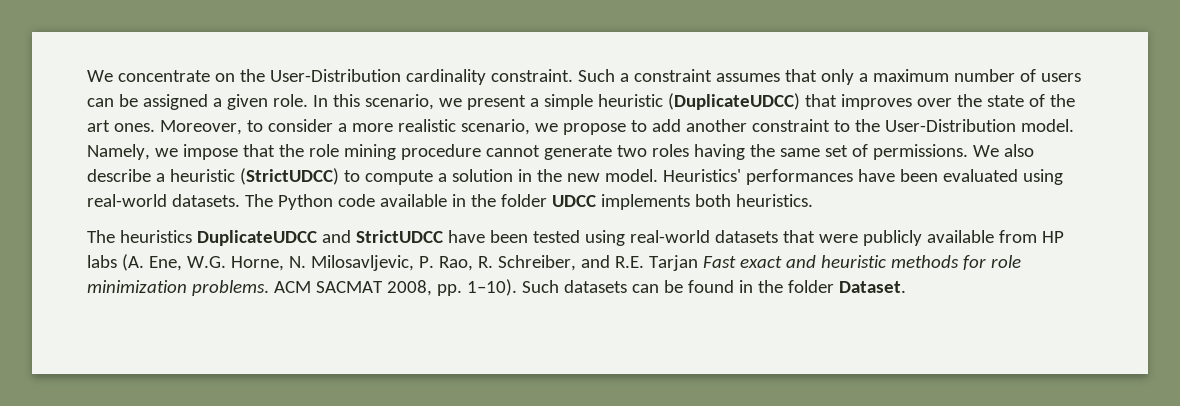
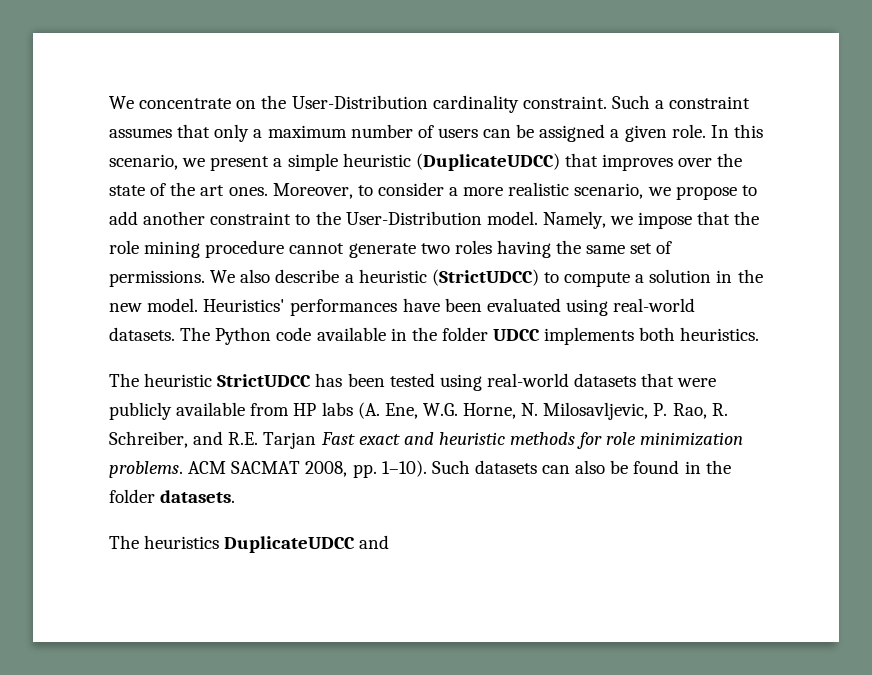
- The heuristics DuplicateUDCC and StrictUDCC have been tested using real-world datasets that were publicly available from HP labs (A. Ene, W.G. Horne, N. Milosavljevic, P. Rao, R. Schreiber, and R.E. Tarjan Fast exact and heuristic methods for role minimization problems.
+ The heuristic StrictUDCC has been tested using real-world datasets that were publicly available from HP labs (A. Ene, W.G. Horne, N. Milosavljevic, P. Rao, R. Schreiber, and R.E. Tarjan Fast exact and heuristic methods for role minimization problems.
- Such datasets can be found in the folder Dataset.
+ Such datasets can also be found in the folder datasets.
+ The heuristics DuplicateUDCC and

